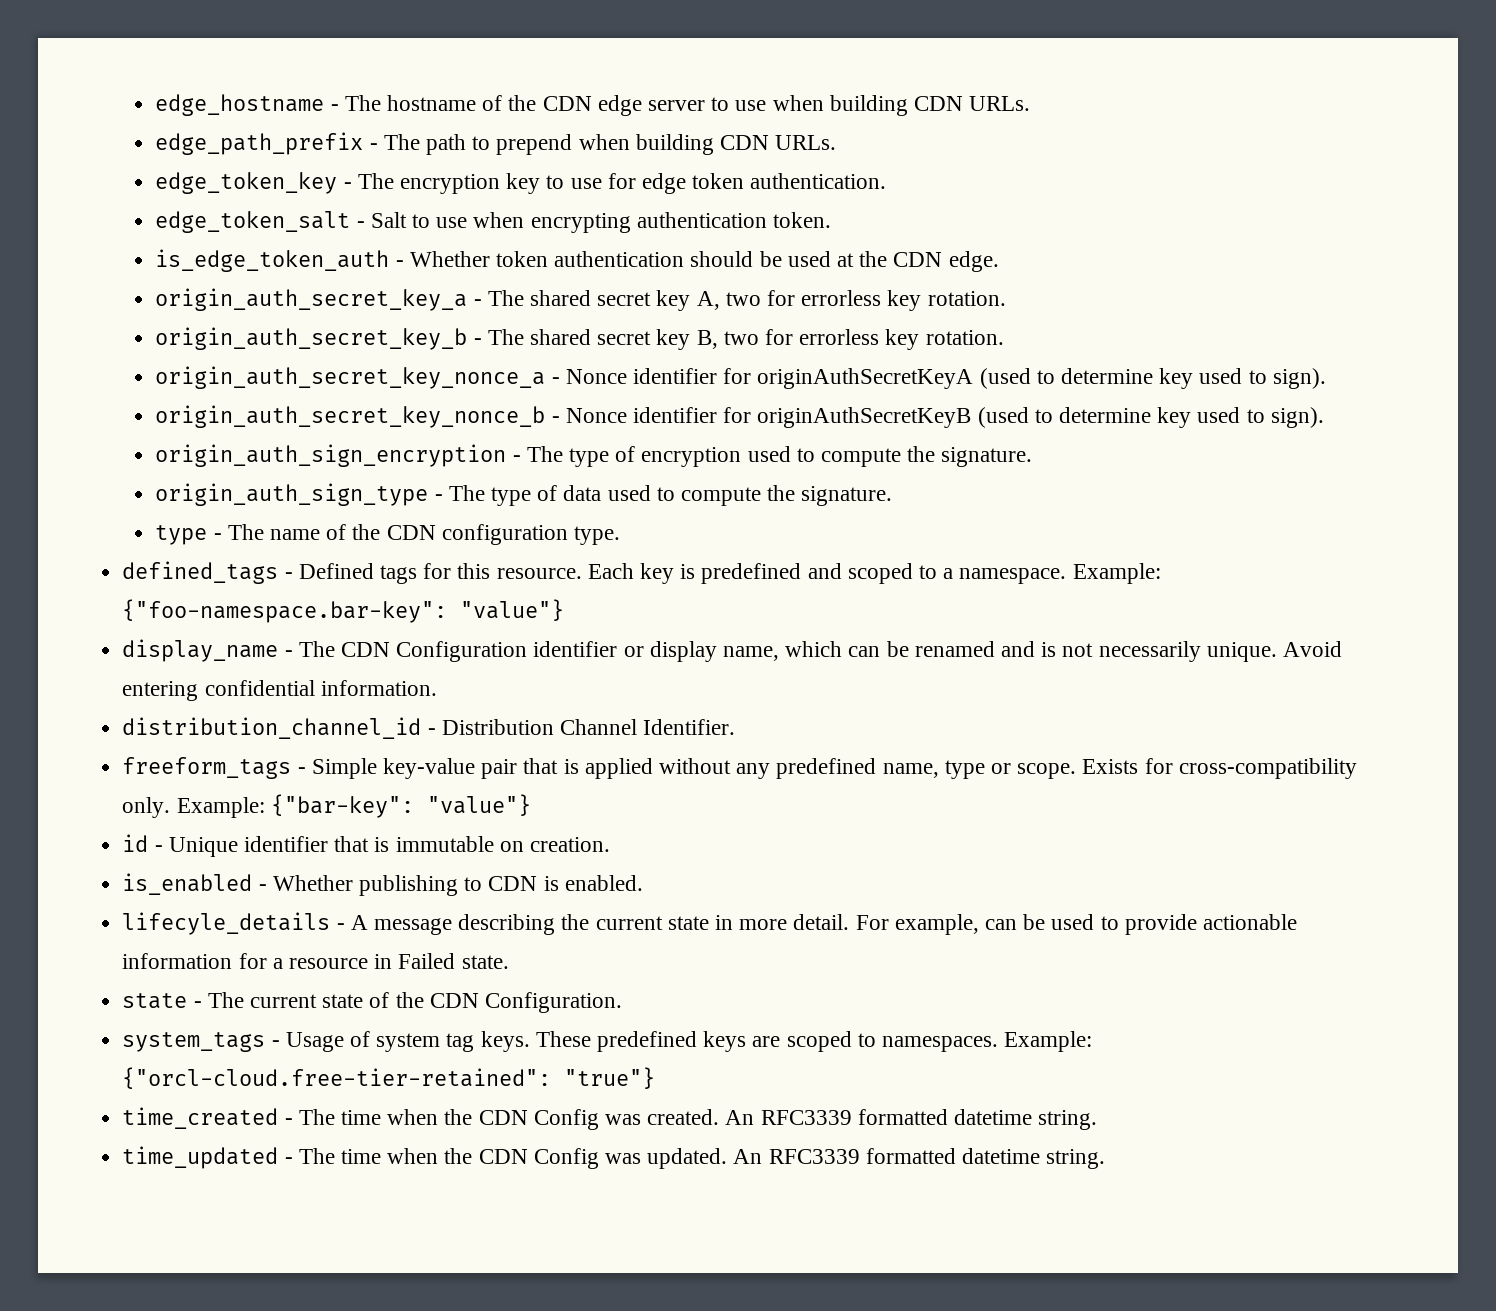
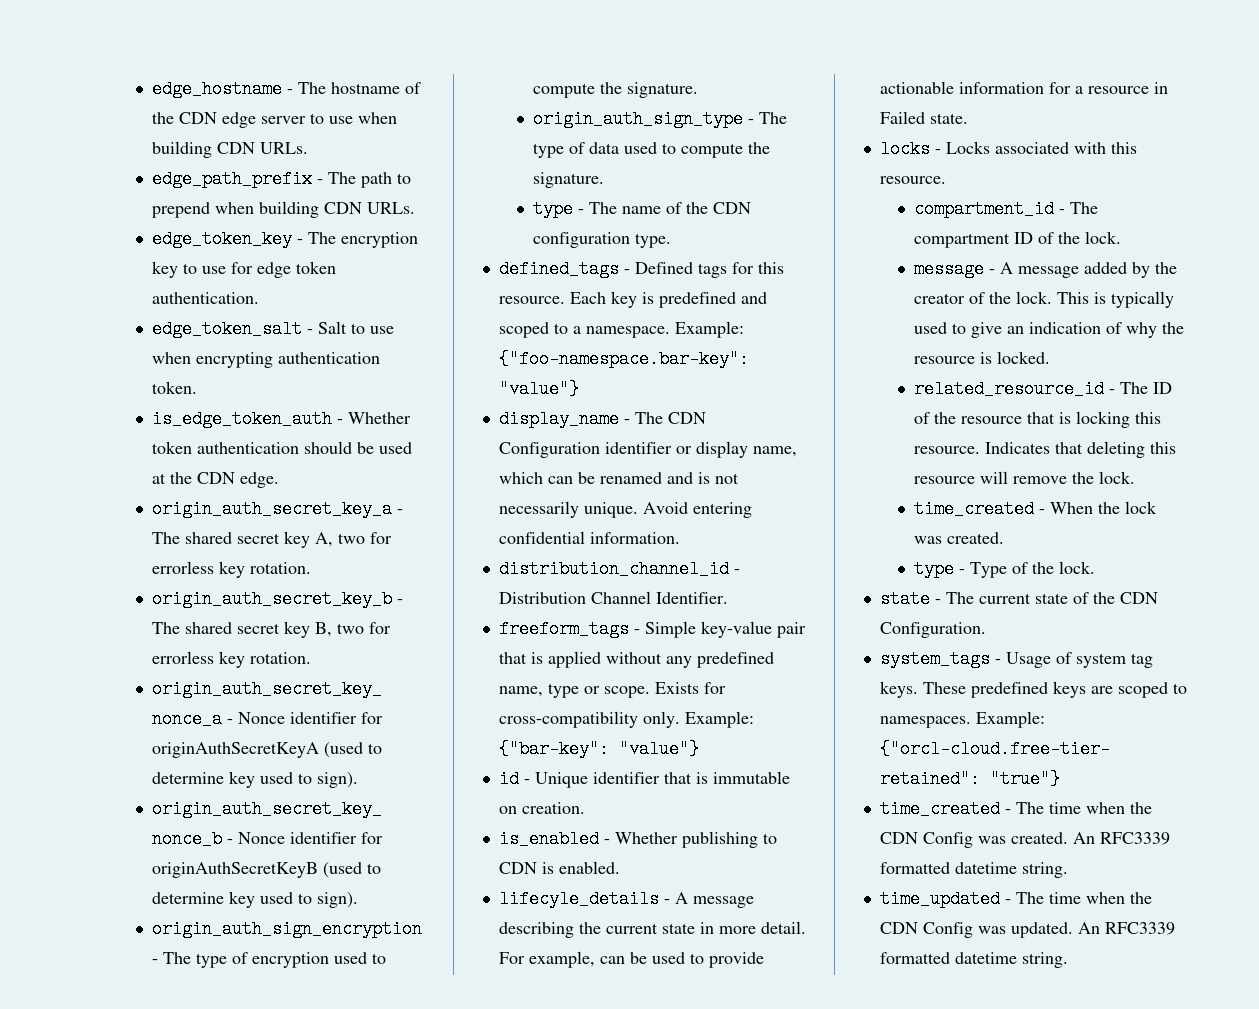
+ locks - Locks associated with this resource.
+ compartment_id - The compartment ID of the lock.
+ message - A message added by the creator of the lock. This is typically used to give an indication of why the resource is locked.
+ related_resource_id - The ID of the resource that is locking this resource. Indicates that deleting this resource will remove the lock.
+ time_created - When the lock was created.
+ type - Type of the lock.

